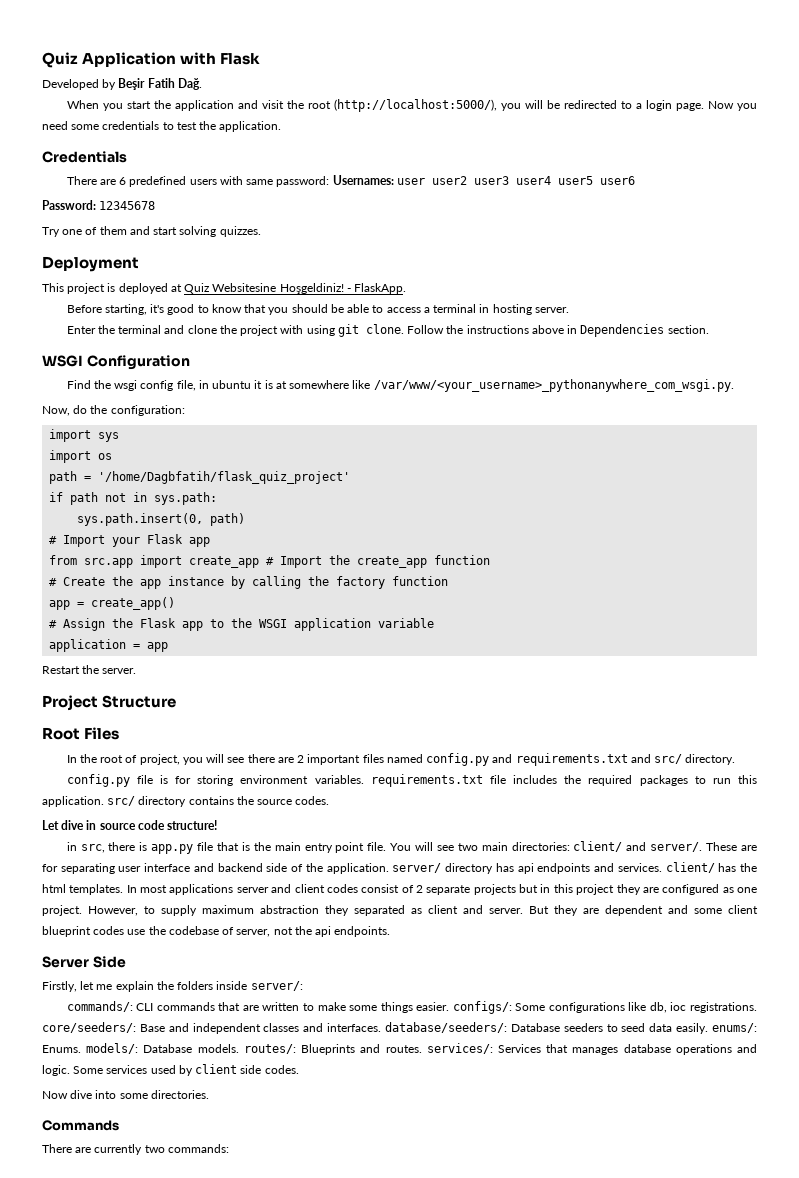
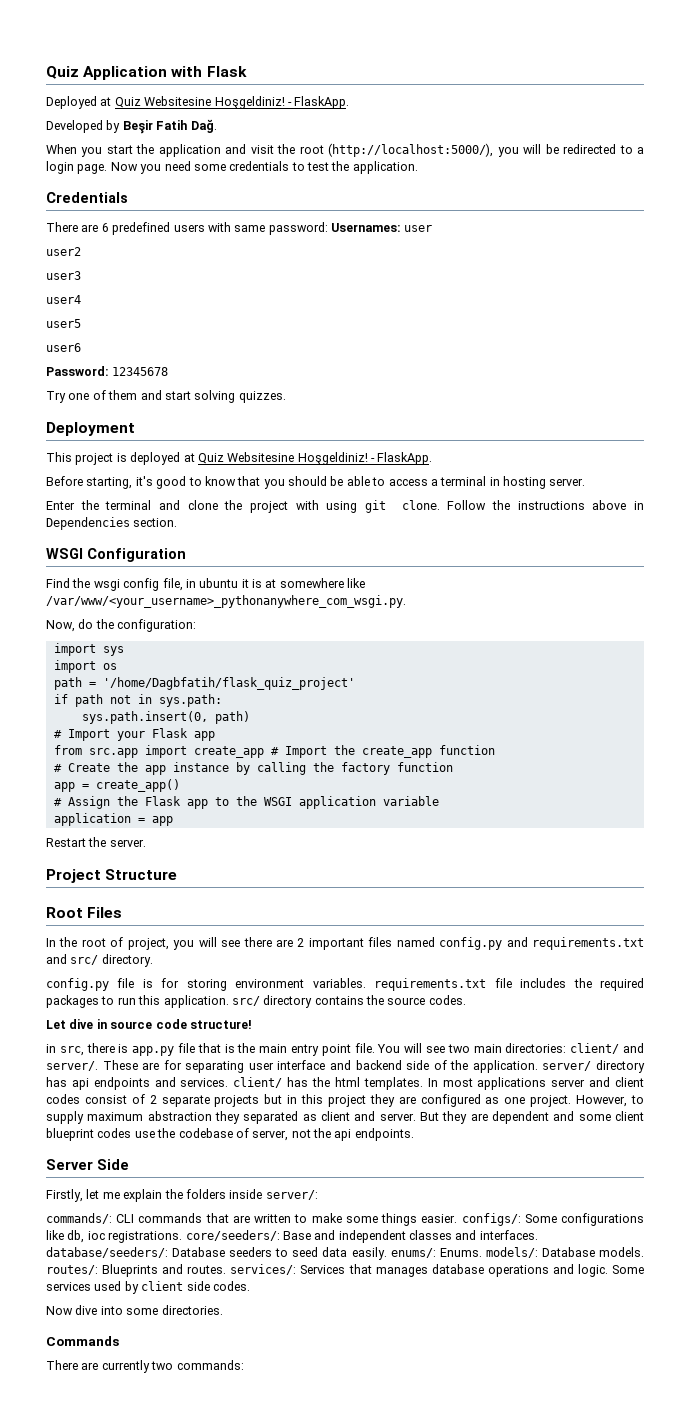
+ Deployed at Quiz Websitesine Hoşgeldiniz! - FlaskApp.
- There are 6 predefined users with same password: Usernames: user user2 user3 user4 user5 user6
+ There are 6 predefined users with same password: Usernames: user
+ user2
+ user3
+ user4
+ user5
+ user6

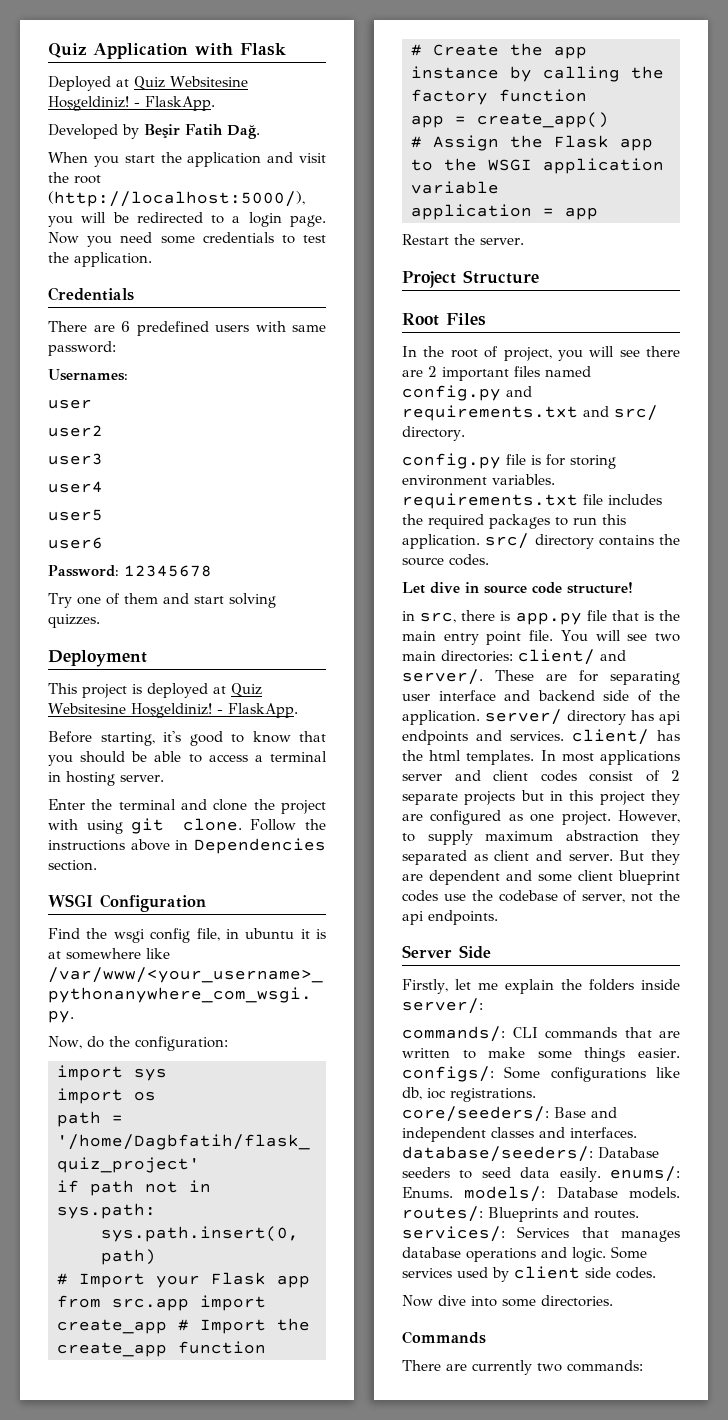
- There are 6 predefined users with same password: Usernames: user
+ There are 6 predefined users with same password:
+ Usernames:
+ user

